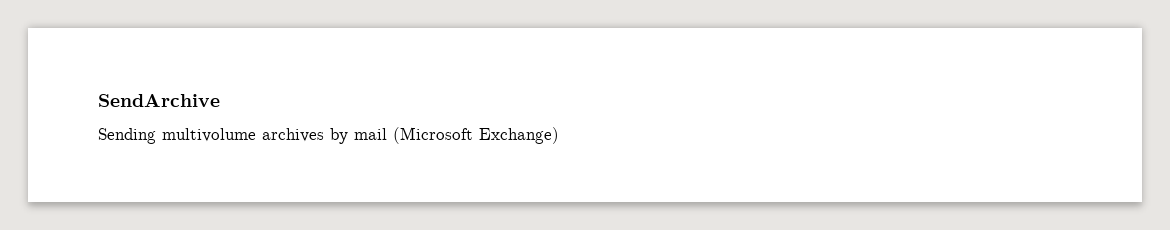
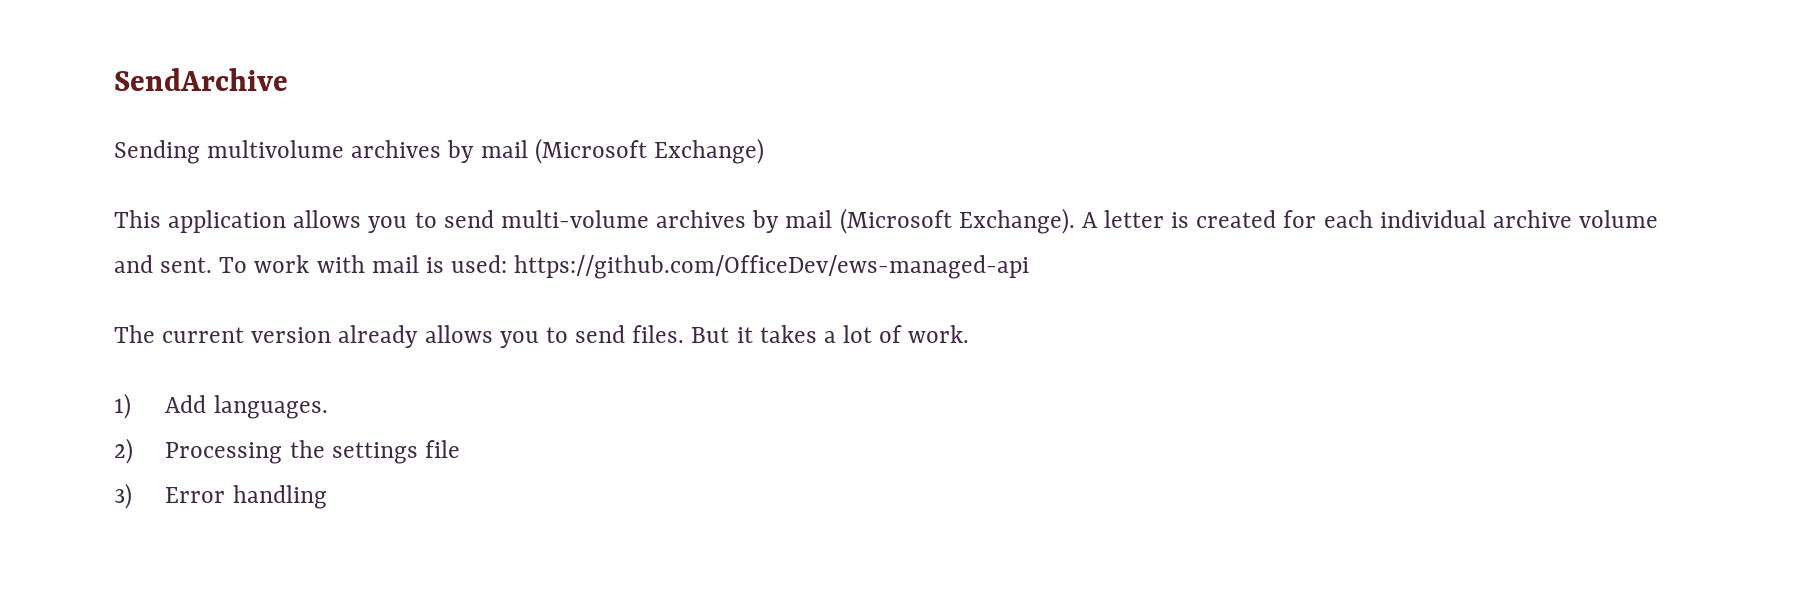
+ This application allows you to send multi-volume archives by mail (Microsoft Exchange). A letter is created for each individual archive volume and sent. To work with mail is used: https://github.com/OfficeDev/ews-managed-api
+ The current version already allows you to send files. But it takes a lot of work.
+ 1) Add languages.
+ 2) Processing the settings file
+ 3) Error handling

